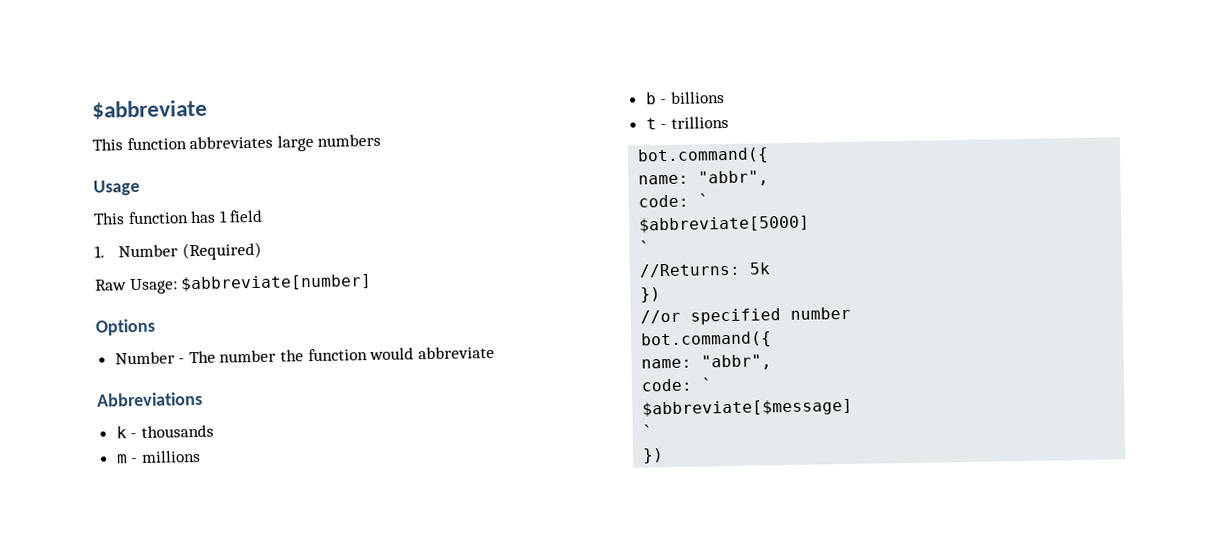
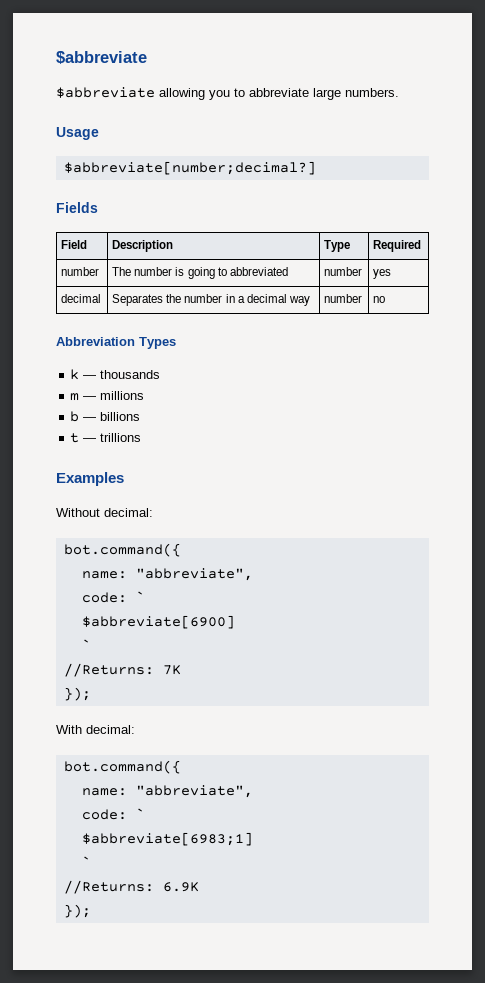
- This function abbreviates large numbers
+ $abbreviate allowing you to abbreviate large numbers.
  Usage
- This function has 1 field
- 1. Number (Required)
- Raw Usage: $abbreviate[number]
- Options
- Number - The number the function would abbreviate
- Abbreviations
+ $abbreviate[number;decimal?]
+ Fields
+ Field | Description | Type | Required
+ number | The number is going to abbreviated | number | yes
+ decimal | Separates the number in a decimal way | number | no
+ Abbreviation Types
- k - thousands
+ k — thousands
- m - millions
+ m — millions
- b - billions
+ b — billions
- t - trillions
+ t — trillions
+ Examples
+ Without decimal:
  bot.command({
- name: "abbr",
+ name: "abbreviate",
  code: `
- $abbreviate[5000]
+ $abbreviate[6900]
  `
- //Returns: 5k
- })
- //or specified number
+ //Returns: 7K
+ });
+ With decimal:
  bot.command({
- name: "abbr",
+ name: "abbreviate",
  code: `
- $abbreviate[$message]
+ $abbreviate[6983;1]
  `
- })
+ //Returns: 6.9K
+ });

